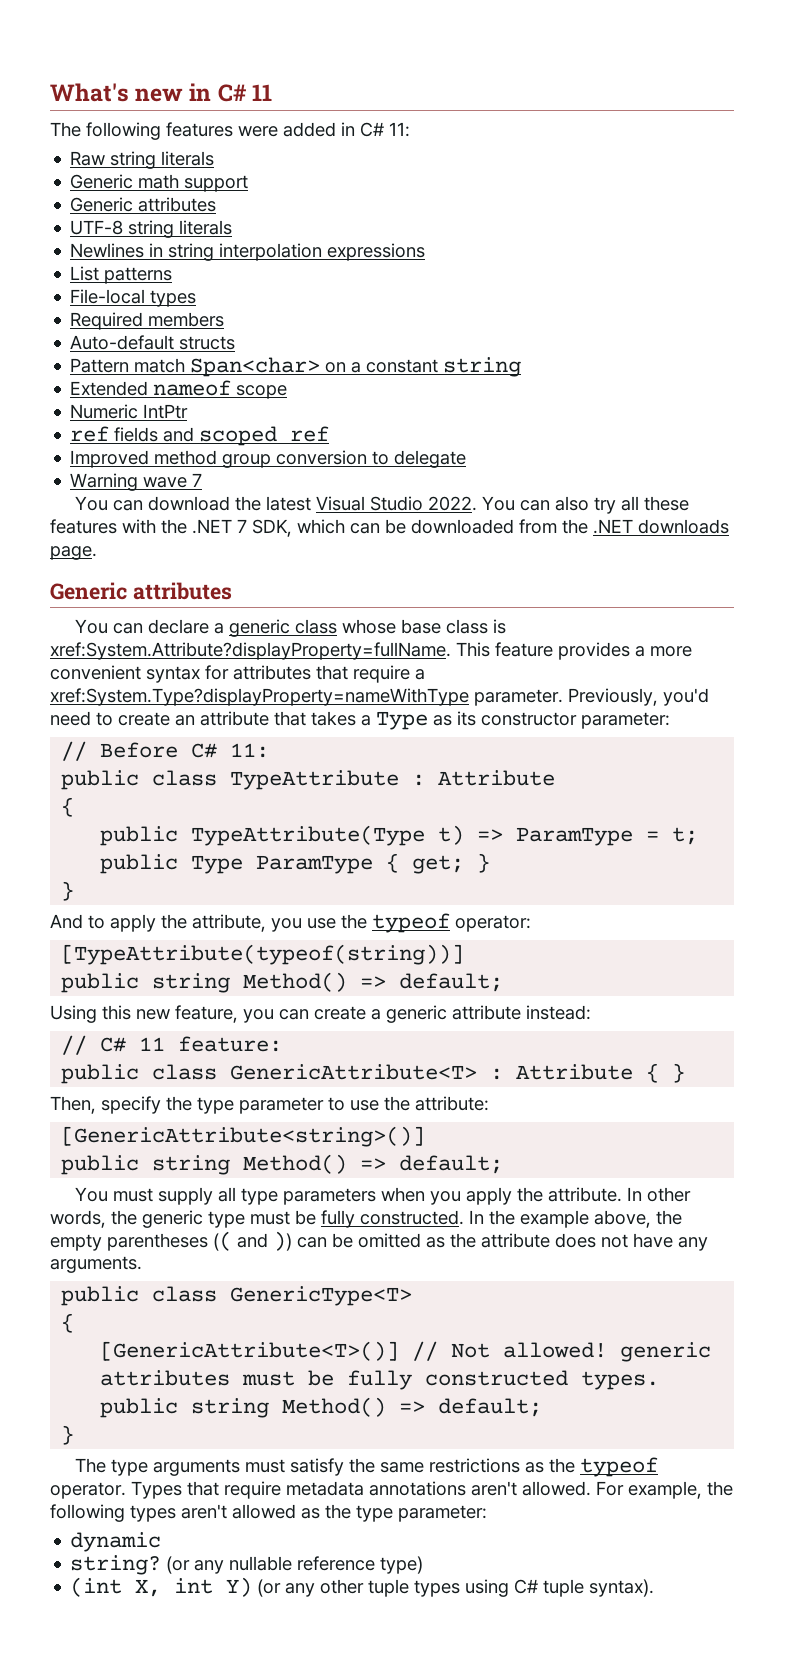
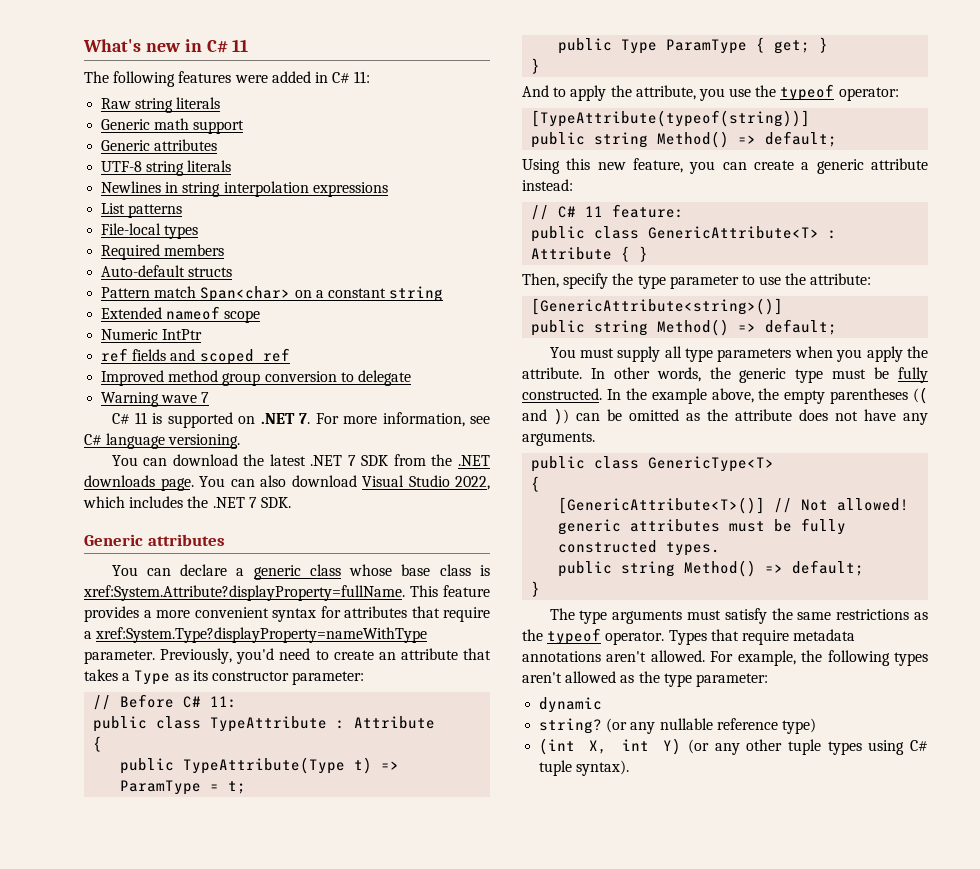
+ C# 11 is supported on .NET 7. For more information, see C# language versioning.
- You can download the latest Visual Studio 2022. You can also try all these features with the .NET 7 SDK, which can be downloaded from the .NET downloads page.
+ You can download the latest .NET 7 SDK from the .NET downloads page. You can also download Visual Studio 2022, which includes the .NET 7 SDK.

